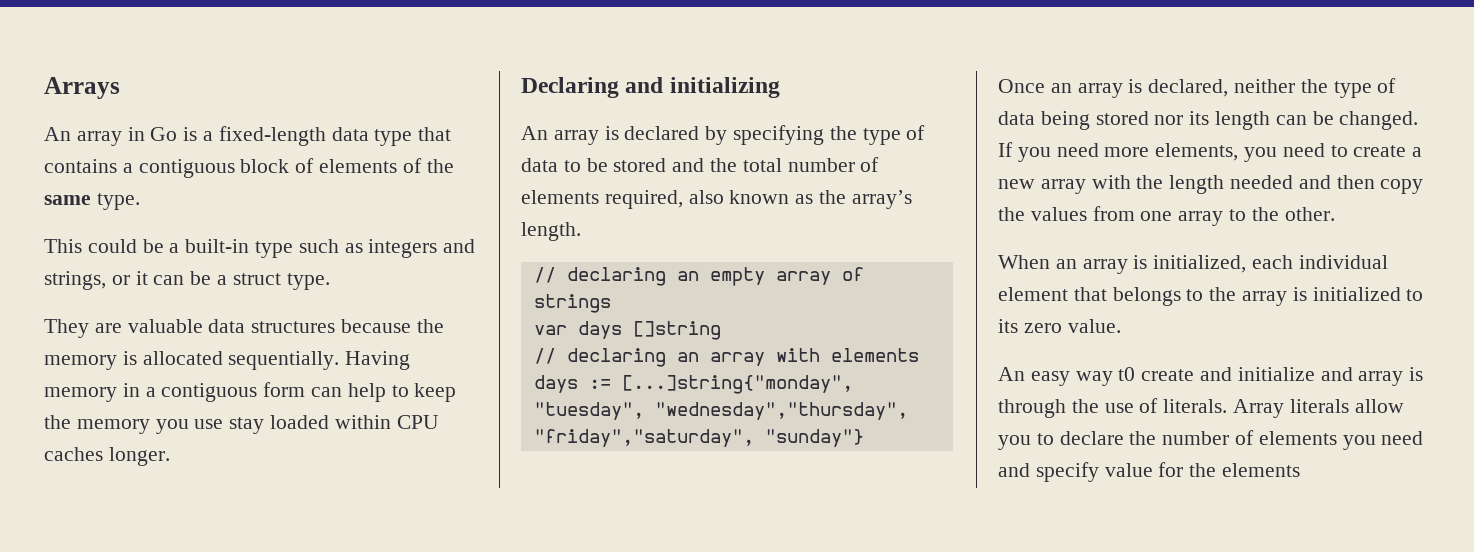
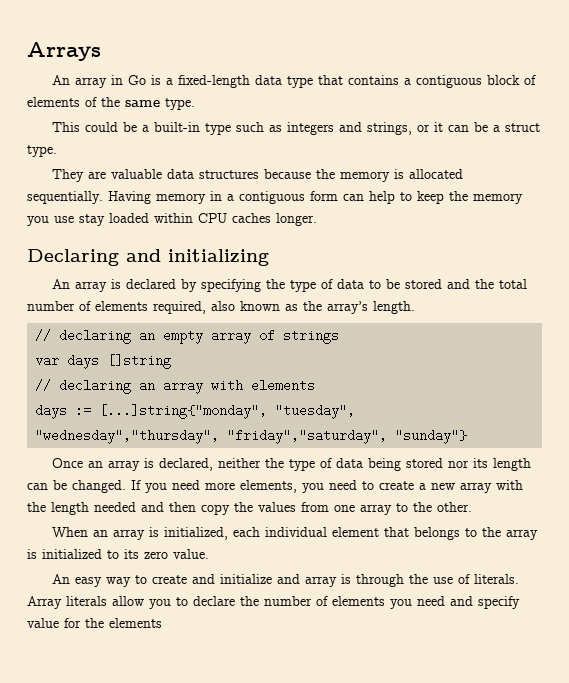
- An easy way t0 create and initialize and array is through the use of literals.
+ An easy way to create and initialize and array is through the use of literals.

